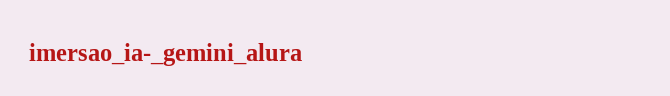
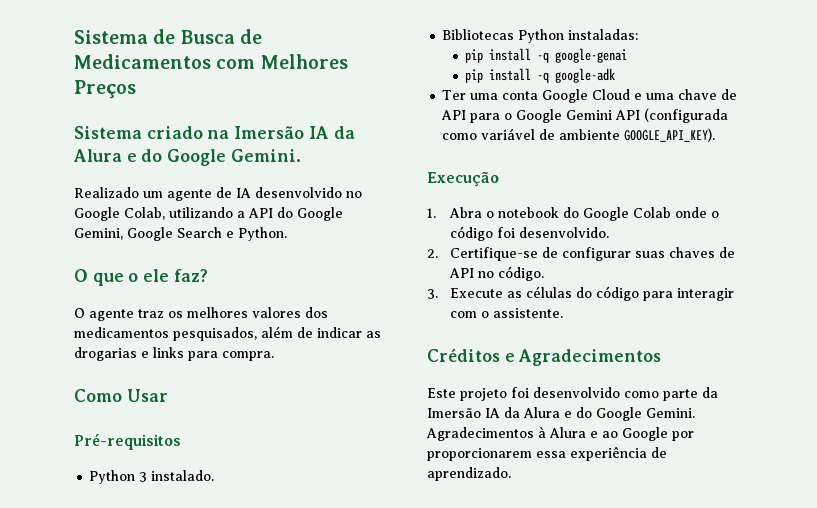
- imersao_ia-_gemini_alura
+ Sistema de Busca de Medicamentos com Melhores Preços
+ Sistema criado na Imersão IA da Alura e do Google Gemini.
+ Realizado um agente de IA desenvolvido no Google Colab, utilizando a API do Google Gemini, Google Search e Python.
+ O que o ele faz?
+ O agente traz os melhores valores dos medicamentos pesquisados, além de indicar as drogarias e links para compra.
+ Como Usar
+ Pré-requisitos
+ Python 3 instalado.
+ Bibliotecas Python instaladas:
+ pip install -q google-genai
+ pip install -q google-adk
+ Ter uma conta Google Cloud e uma chave de API para o Google Gemini API (configurada como variável de ambiente GOOGLE_API_KEY).
+ Execução
+ 1. Abra o notebook do Google Colab onde o código foi desenvolvido.
+ 2. Certifique-se de configurar suas chaves de API no código.
+ 3. Execute as células do código para interagir com o assistente.
+ Créditos e Agradecimentos
+ Este projeto foi desenvolvido como parte da Imersão IA da Alura e do Google Gemini. Agradecimentos à Alura e ao Google por proporcionarem essa experiência de aprendizado.

